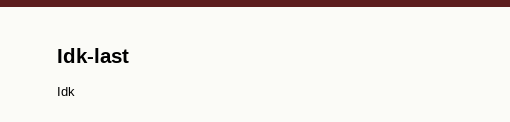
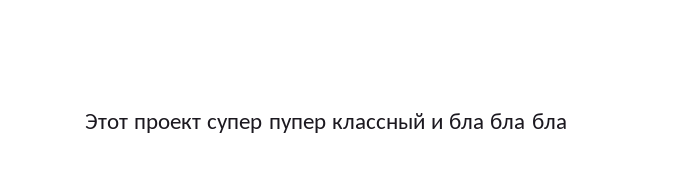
- Idk-last
- Idk
+ Этот проект супер пупер классный и бла бла бла

